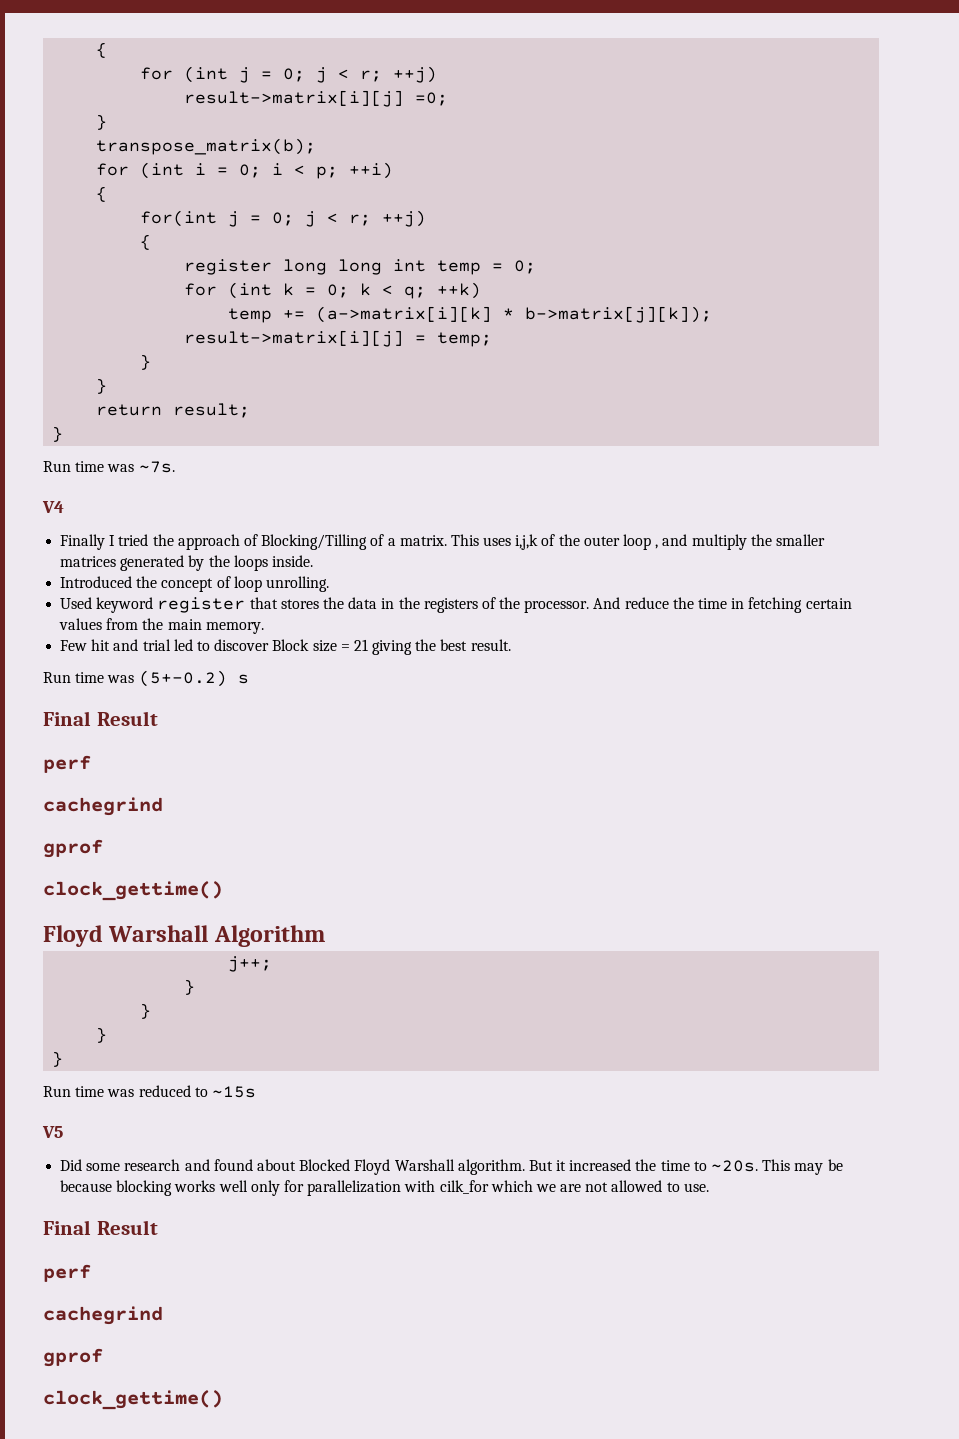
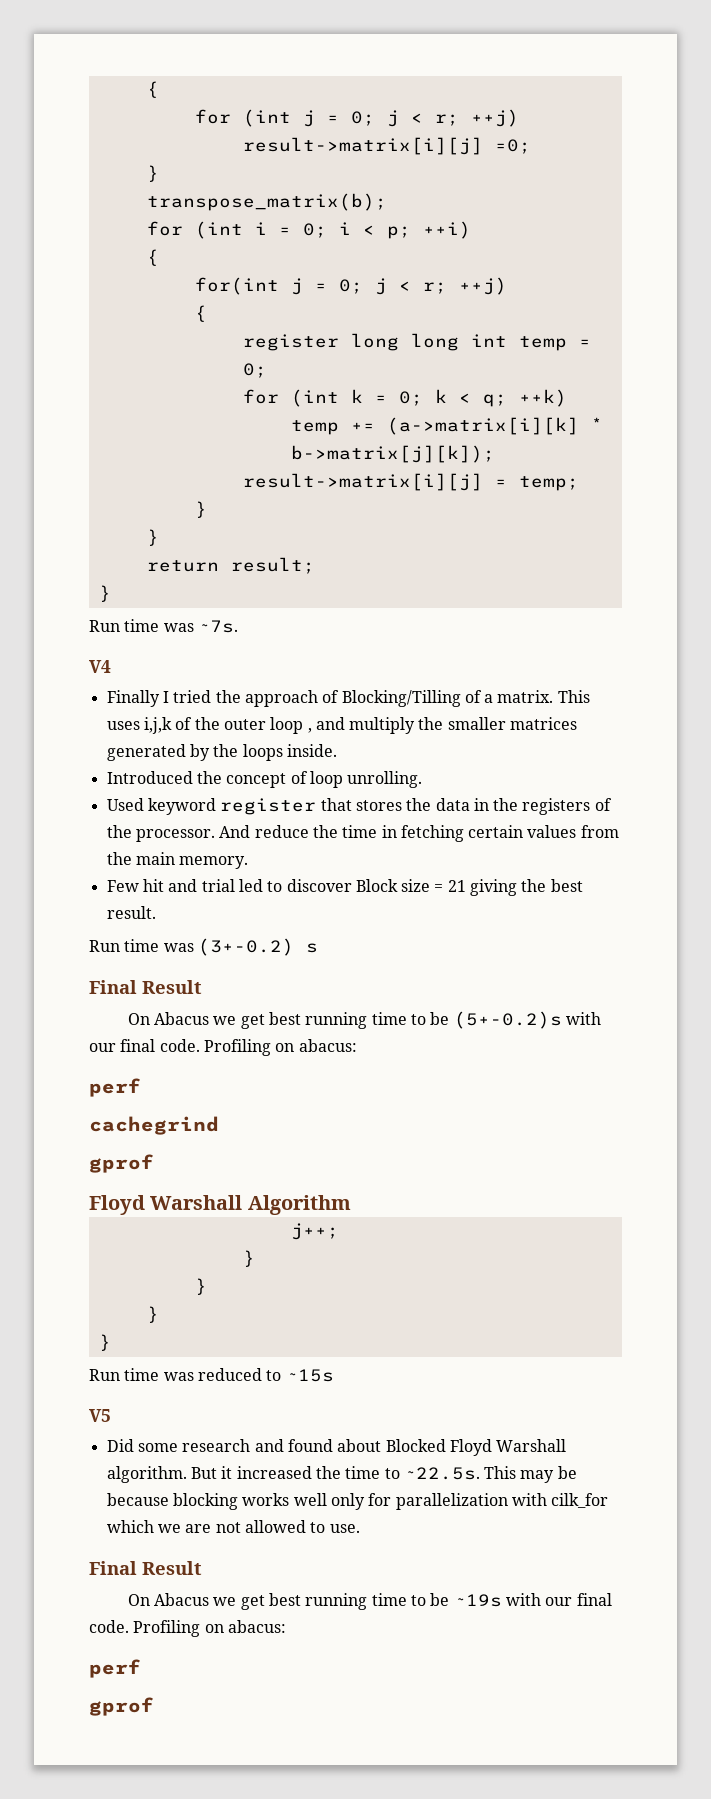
- Run time was (5+-0.2) s
+ Run time was (3+-0.2) s
  Final Result
+ On Abacus we get best running time to be (5+-0.2)s with our final code. Profiling on abacus:
  perf
  cachegrind
  gprof
- clock_gettime()
- But it increased the time to ~20s. This may be because blocking works well only for parallelization with cilk_for which we are not allowed to use.
+ But it increased the time to ~22.5s. This may be because blocking works well only for parallelization with cilk_for which we are not allowed to use.
  Final Result
+ On Abacus we get best running time to be ~19s with our final code. Profiling on abacus:
  perf
- cachegrind
  gprof
- clock_gettime()

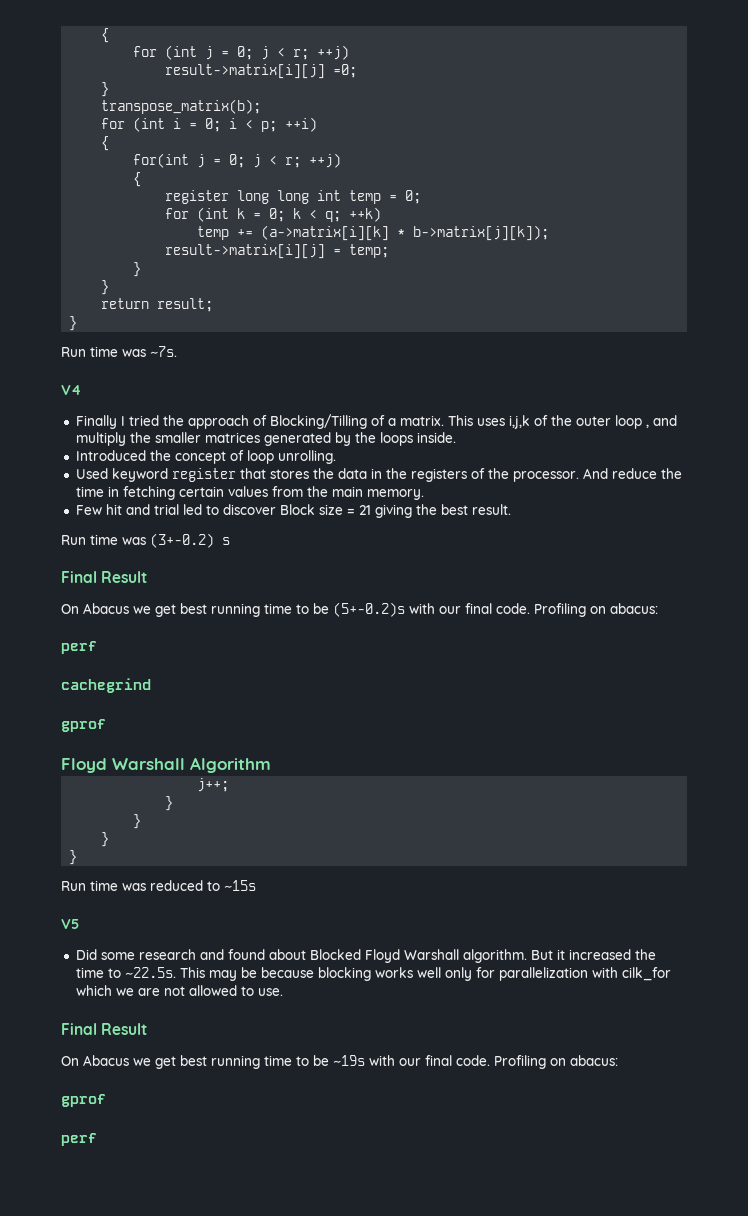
  On Abacus we get best running time to be ~19s with our final code. Profiling on abacus:
+ gprof
  perf
- gprof

